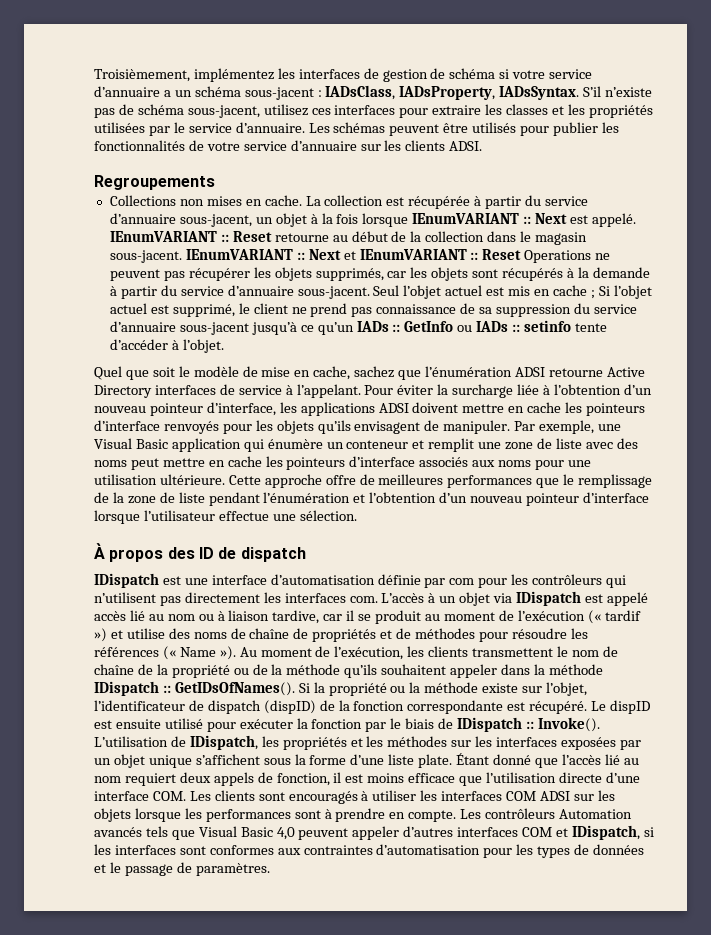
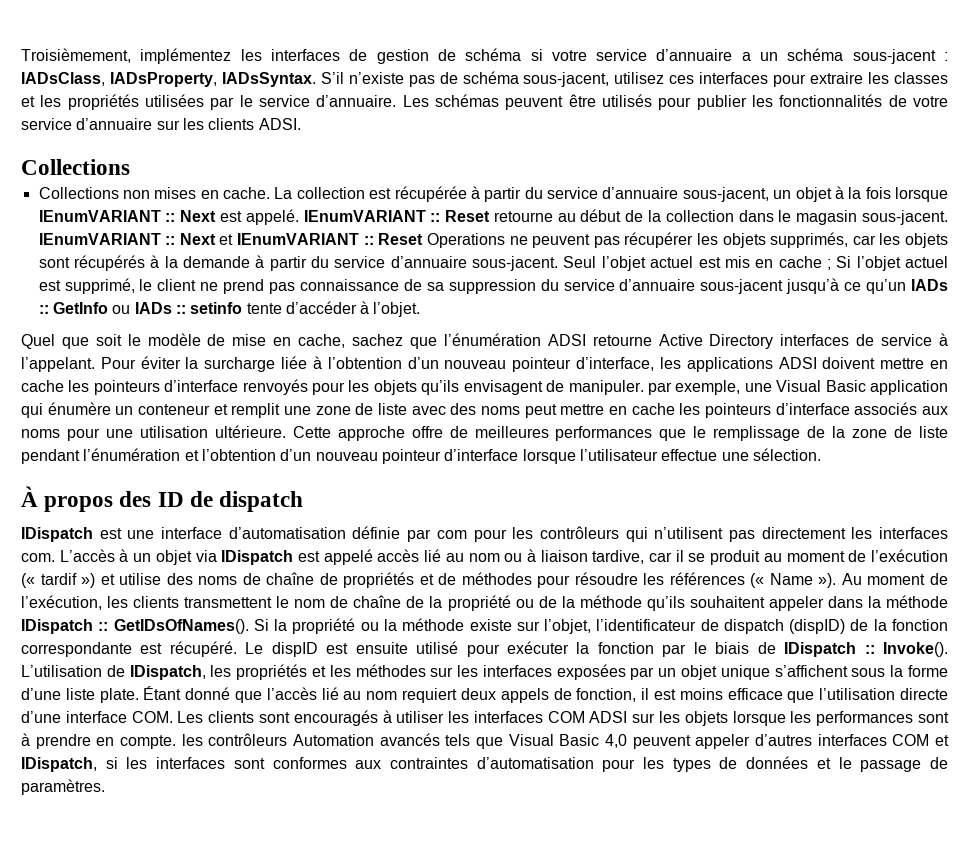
  Les schémas peuvent être utilisés pour publier les fonctionnalités de votre service d’annuaire sur les clients ADSI.
- Regroupements
+ Collections
- Pour éviter la surcharge liée à l’obtention d’un nouveau pointeur d’interface, les applications ADSI doivent mettre en cache les pointeurs d’interface renvoyés pour les objets qu’ils envisagent de manipuler. Par exemple, une Visual Basic application qui énumère un conteneur et remplit une zone de liste avec des noms peut mettre en cache les pointeurs d’interface associés aux noms pour une utilisation ultérieure.
+ Pour éviter la surcharge liée à l’obtention d’un nouveau pointeur d’interface, les applications ADSI doivent mettre en cache les pointeurs d’interface renvoyés pour les objets qu’ils envisagent de manipuler. par exemple, une Visual Basic application qui énumère un conteneur et remplit une zone de liste avec des noms peut mettre en cache les pointeurs d’interface associés aux noms pour une utilisation ultérieure.
- Étant donné que l’accès lié au nom requiert deux appels de fonction, il est moins efficace que l’utilisation directe d’une interface COM. Les clients sont encouragés à utiliser les interfaces COM ADSI sur les objets lorsque les performances sont à prendre en compte. Les contrôleurs Automation avancés tels que Visual Basic 4,0 peuvent appeler d’autres interfaces COM et IDispatch, si les interfaces sont conformes aux contraintes d’automatisation pour les types de données et le passage de paramètres.
+ Étant donné que l’accès lié au nom requiert deux appels de fonction, il est moins efficace que l’utilisation directe d’une interface COM. Les clients sont encouragés à utiliser les interfaces COM ADSI sur les objets lorsque les performances sont à prendre en compte. les contrôleurs Automation avancés tels que Visual Basic 4,0 peuvent appeler d’autres interfaces COM et IDispatch, si les interfaces sont conformes aux contraintes d’automatisation pour les types de données et le passage de paramètres.

